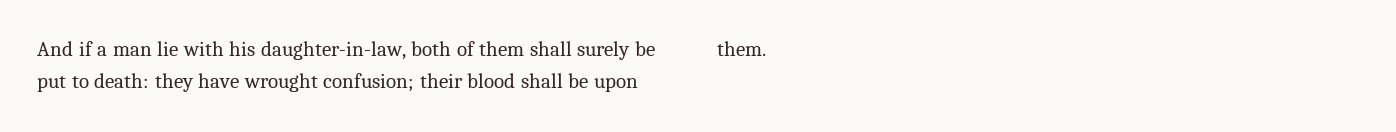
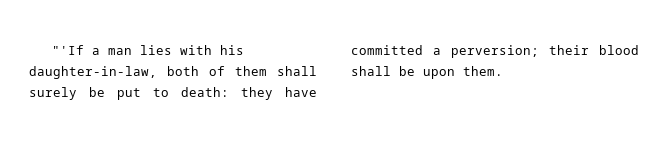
- And if a man lie with his daughter-in-law, both of them shall surely be put to death: they have wrought confusion; their blood shall be upon them.
+ "'If a man lies with his daughter-in-law, both of them shall surely be put to death: they have committed a perversion; their blood shall be upon them.

